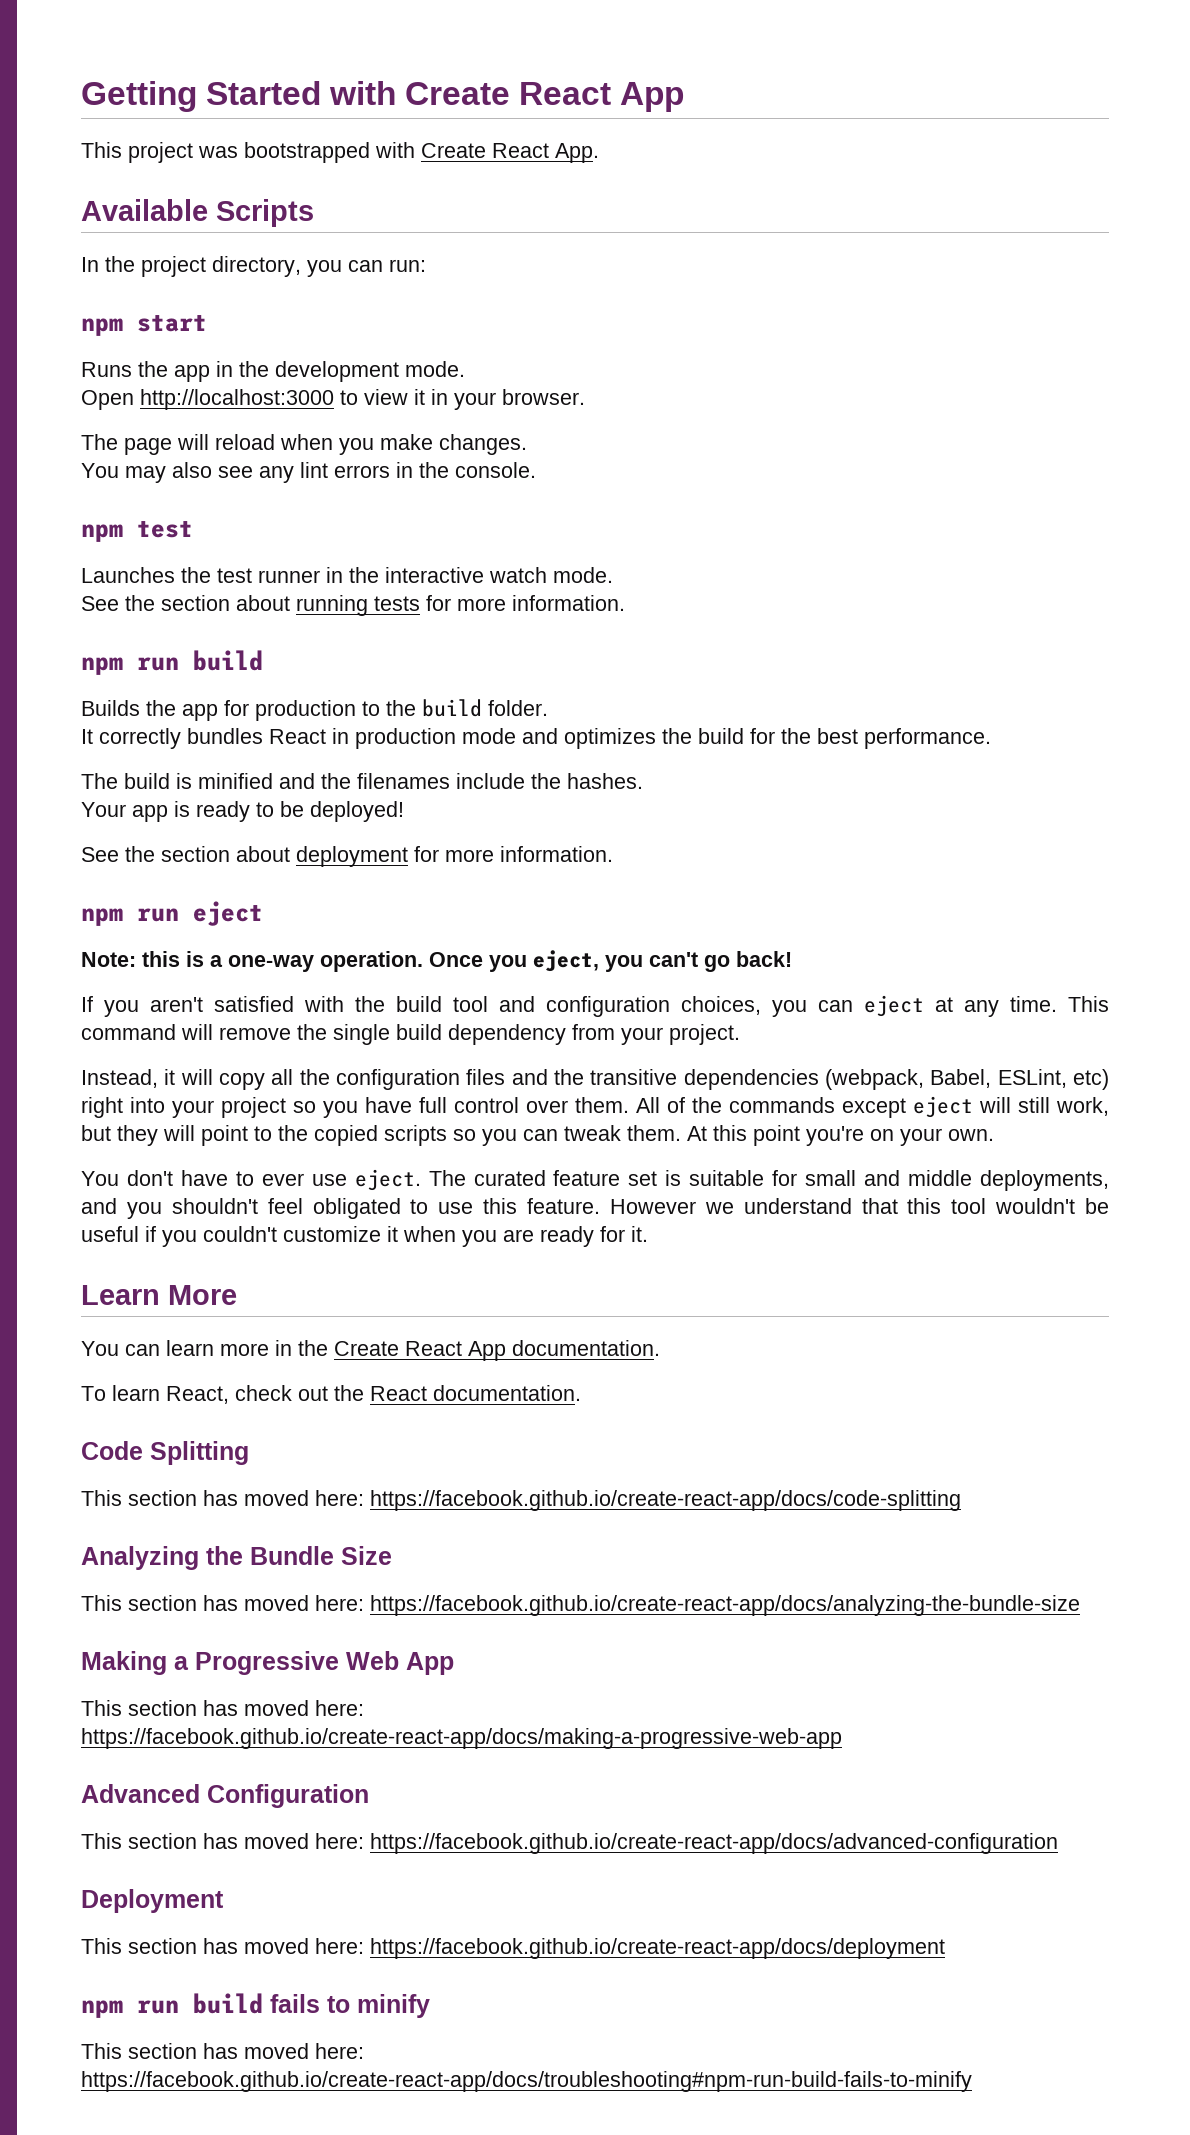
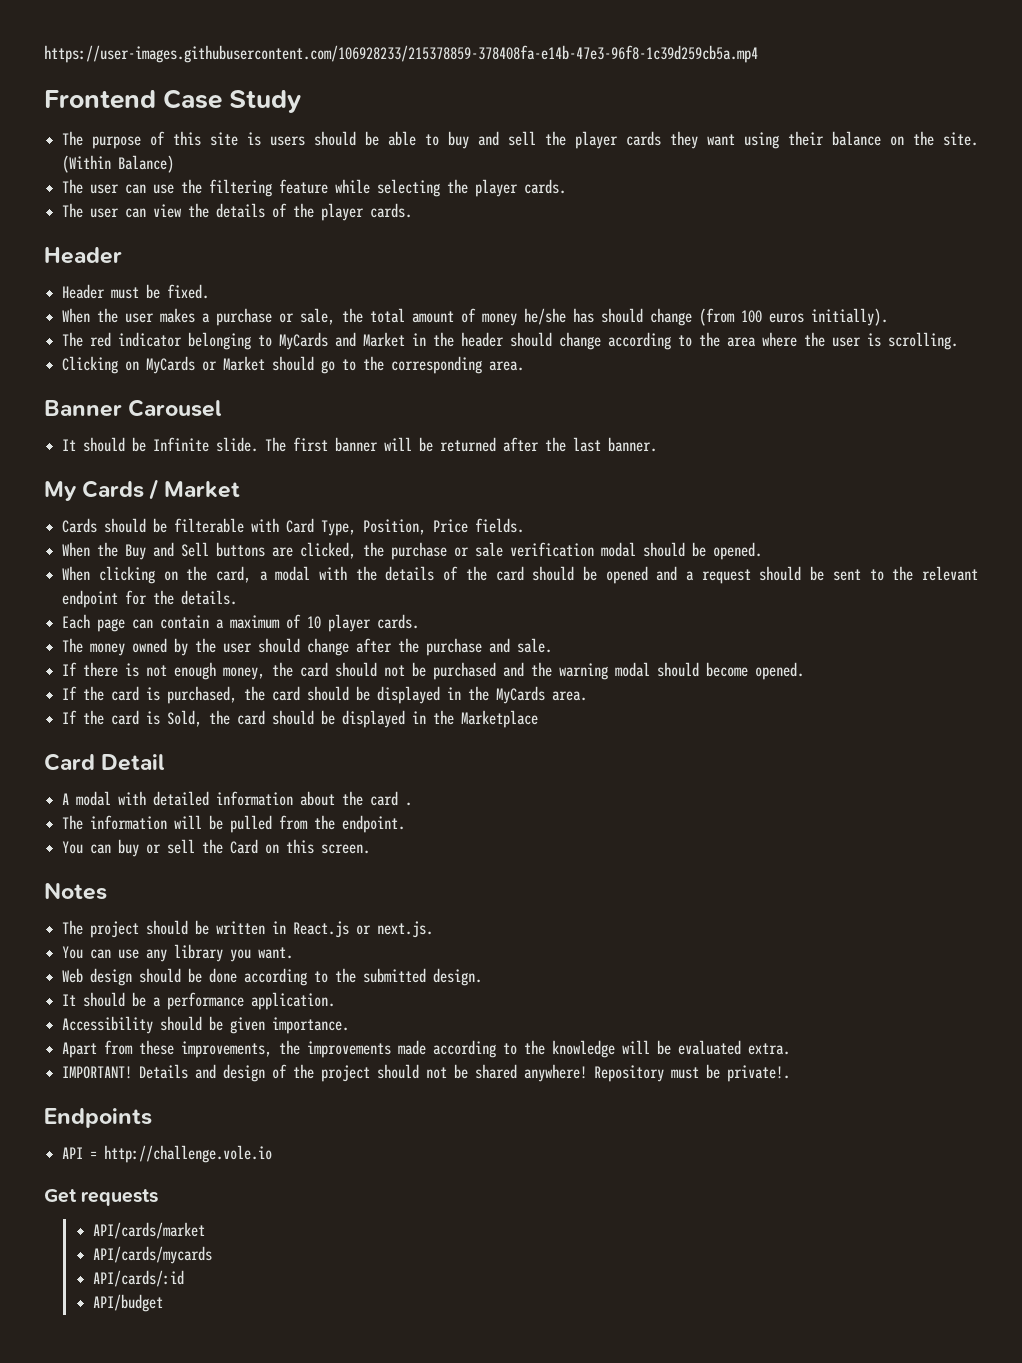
- Getting Started with Create React App
- This project was bootstrapped with Create React App.
- Available Scripts
- In the project directory, you can run:
- npm start
- Runs the app in the development mode.
- Open http://localhost:3000 to view it in your browser.
- The page will reload when you make changes.
- You may also see any lint errors in the console.
- npm test
- Launches the test runner in the interactive watch mode.
- See the section about running tests for more information.
- npm run build
- Builds the app for production to the build folder.
- It correctly bundles React in production mode and optimizes the build for the best performance.
- The build is minified and the filenames include the hashes.
- Your app is ready to be deployed!
- See the section about deployment for more information.
- npm run eject
- Note: this is a one-way operation. Once you eject, you can't go back!
- If you aren't satisfied with the build tool and configuration choices, you can eject at any time. This command will remove the single build dependency from your project.
- Instead, it will copy all the configuration files and the transitive dependencies (webpack, Babel, ESLint, etc) right into your project so you have full control over them. All of the commands except eject will still work, but they will point to the copied scripts so you can tweak them. At this point you're on your own.
- You don't have to ever use eject. The curated feature set is suitable for small and middle deployments, and you shouldn't feel obligated to use this feature. However we understand that this tool wouldn't be useful if you couldn't customize it when you are ready for it.
- Learn More
- You can learn more in the Create React App documentation.
- To learn React, check out the React documentation.
- Code Splitting
- This section has moved here: https://facebook.github.io/create-react-app/docs/code-splitting
- Analyzing the Bundle Size
- This section has moved here: https://facebook.github.io/create-react-app/docs/analyzing-the-bundle-size
- Making a Progressive Web App
- This section has moved here: https://facebook.github.io/create-react-app/docs/making-a-progressive-web-app
- Advanced Configuration
- This section has moved here: https://facebook.github.io/create-react-app/docs/advanced-configuration
- Deployment
- This section has moved here: https://facebook.github.io/create-react-app/docs/deployment
- npm run build fails to minify
- This section has moved here: https://facebook.github.io/create-react-app/docs/troubleshooting#npm-run-build-fails-to-minify
+ https://user-images.githubusercontent.com/106928233/215378859-378408fa-e14b-47e3-96f8-1c39d259cb5a.mp4
+ Frontend Case Study
+ The purpose of this site is users should be able to buy and sell the player cards they want using their balance on the site. (Within Balance)
+ The user can use the filtering feature while selecting the player cards.
+ The user can view the details of the player cards.
+ Header
+ Header must be fixed.
+ When the user makes a purchase or sale, the total amount of money he/she has should change (from 100 euros initially).
+ The red indicator belonging to MyCards and Market in the header should change according to the area where the user is scrolling.
+ Clicking on MyCards or Market should go to the corresponding area.
+ Banner Carousel
+ It should be Infinite slide. The first banner will be returned after the last banner.
+ My Cards / Market
+ Cards should be filterable with Card Type, Position, Price fields.
+ When the Buy and Sell buttons are clicked, the purchase or sale verification modal should be opened.
+ When clicking on the card, a modal with the details of the card should be opened and a request should be sent to the relevant endpoint for the details.
+ Each page can contain a maximum of 10 player cards.
+ The money owned by the user should change after the purchase and sale.
+ If there is not enough money, the card should not be purchased and the warning modal should become opened.
+ If the card is purchased, the card should be displayed in the MyCards area.
+ If the card is Sold, the card should be displayed in the Marketplace
+ Card Detail
+ A modal with detailed information about the card .
+ The information will be pulled from the endpoint.
+ You can buy or sell the Card on this screen.
+ Notes
+ The project should be written in React.js or next.js.
+ You can use any library you want.
+ Web design should be done according to the submitted design.
+ It should be a performance application.
+ Accessibility should be given importance.
+ Apart from these improvements, the improvements made according to the knowledge will be evaluated extra.
+ IMPORTANT! Details and design of the project should not be shared anywhere! Repository must be private!.
+ Endpoints
+ API = http://challenge.vole.io
+ Get requests
+ API/cards/market
+ API/cards/mycards
+ API/cards/:id
+ API/budget

